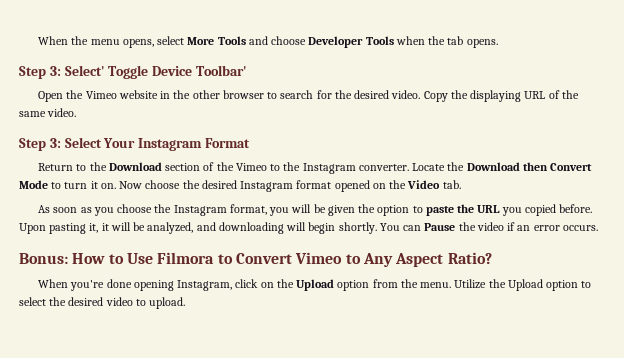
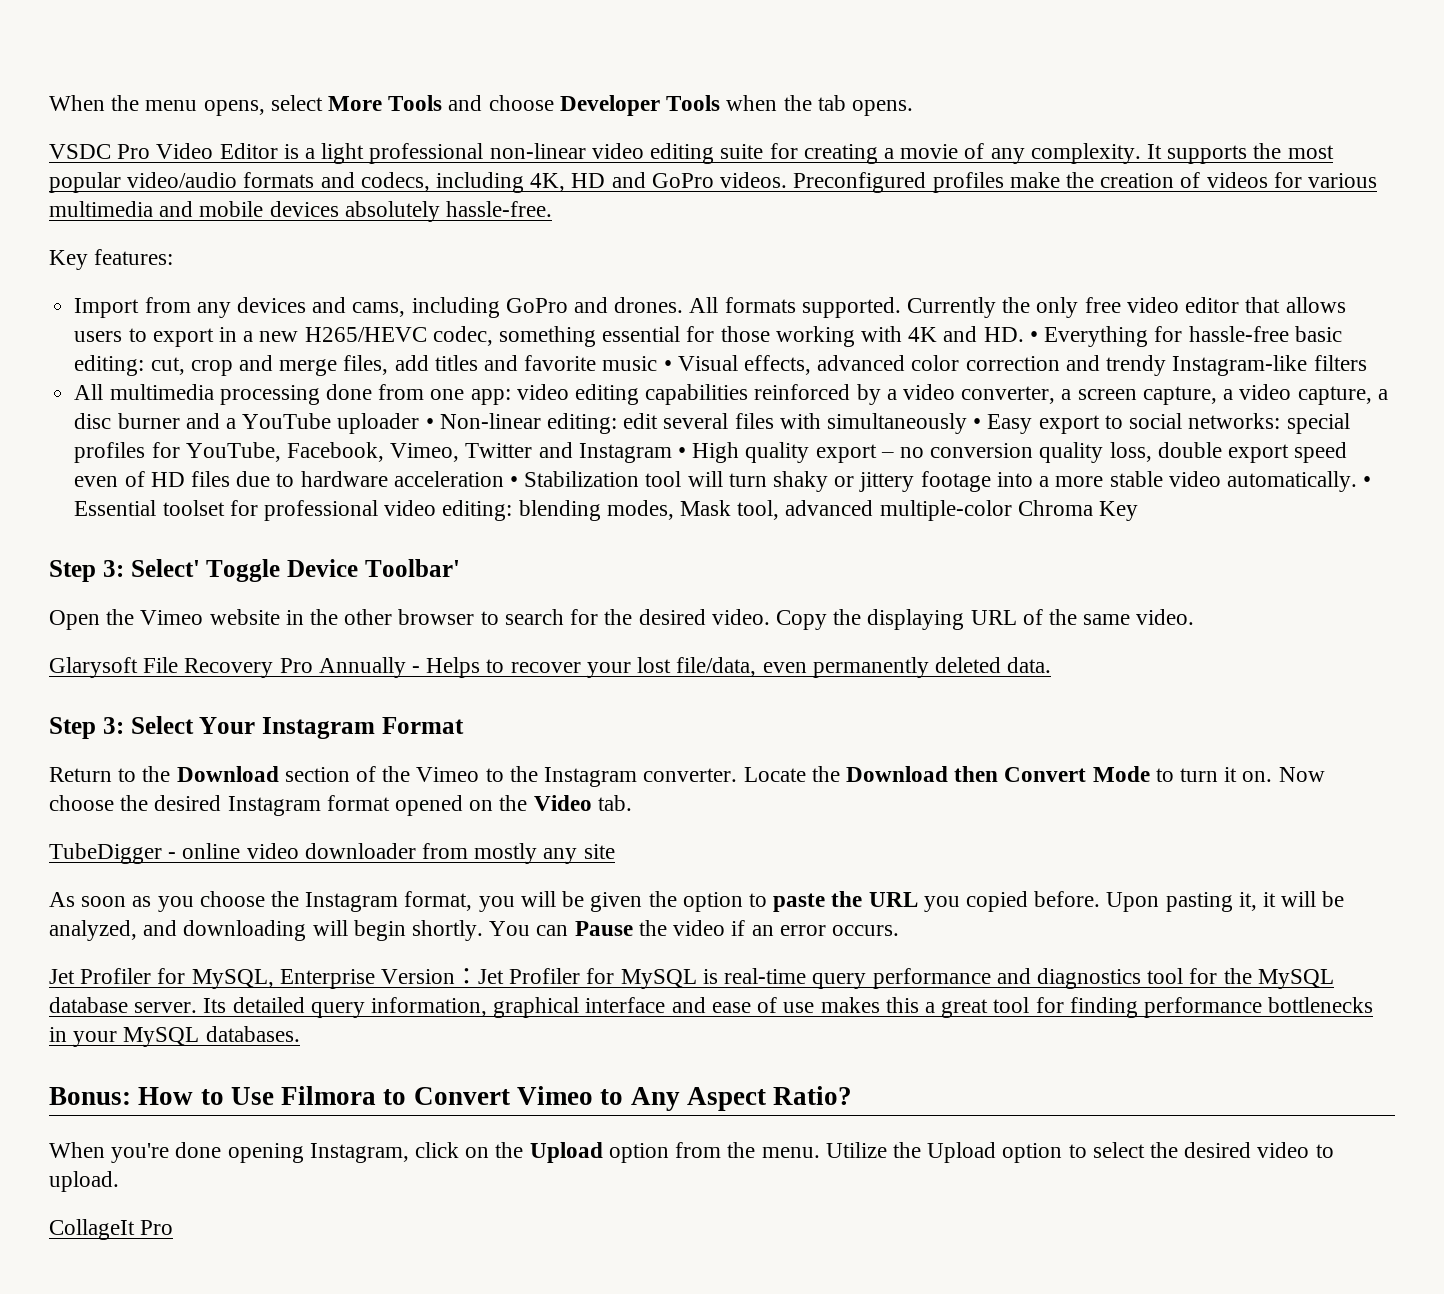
+ VSDC Pro Video Editor is a light professional non-linear video editing suite for creating a movie of any complexity. It supports the most popular video/audio formats and codecs, including 4K, HD and GoPro videos. Preconfigured profiles make the creation of videos for various multimedia and mobile devices absolutely hassle-free.
+ Key features:
+ Import from any devices and cams, including GoPro and drones. All formats supported. Сurrently the only free video editor that allows users to export in a new H265/HEVC codec, something essential for those working with 4K and HD. • Everything for hassle-free basic editing: cut, crop and merge files, add titles and favorite music • Visual effects, advanced color correction and trendy Instagram-like filters
+ All multimedia processing done from one app: video editing capabilities reinforced by a video converter, a screen capture, a video capture, a disc burner and a YouTube uploader • Non-linear editing: edit several files with simultaneously • Easy export to social networks: special profiles for YouTube, Facebook, Vimeo, Twitter and Instagram • High quality export – no conversion quality loss, double export speed even of HD files due to hardware acceleration • Stabilization tool will turn shaky or jittery footage into a more stable video automatically. • Essential toolset for professional video editing: blending modes, Mask tool, advanced multiple-color Chroma Key
+ Glarysoft File Recovery Pro Annually - Helps to recover your lost file/data, even permanently deleted data.
+ TubeDigger - online video downloader from mostly any site
+ Jet Profiler for MySQL, Enterprise Version：Jet Profiler for MySQL is real-time query performance and diagnostics tool for the MySQL database server. Its detailed query information, graphical interface and ease of use makes this a great tool for finding performance bottlenecks in your MySQL databases.
+ CollageIt Pro

